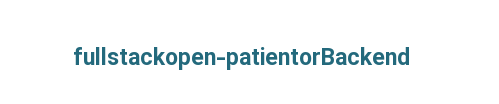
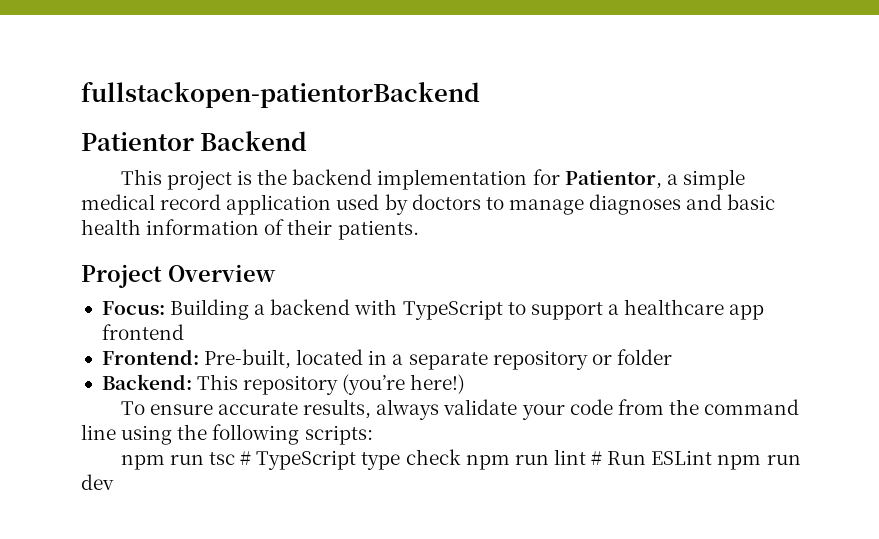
+ Patientor Backend
+ This project is the backend implementation for Patientor, a simple medical record application used by doctors to manage diagnoses and basic health information of their patients.
+ Project Overview
+ Focus: Building a backend with TypeScript to support a healthcare app frontend
+ Frontend: Pre-built, located in a separate repository or folder
+ Backend: This repository (you’re here!)
+ To ensure accurate results, always validate your code from the command line using the following scripts:
+ npm run tsc # TypeScript type check npm run lint # Run ESLint npm run dev

